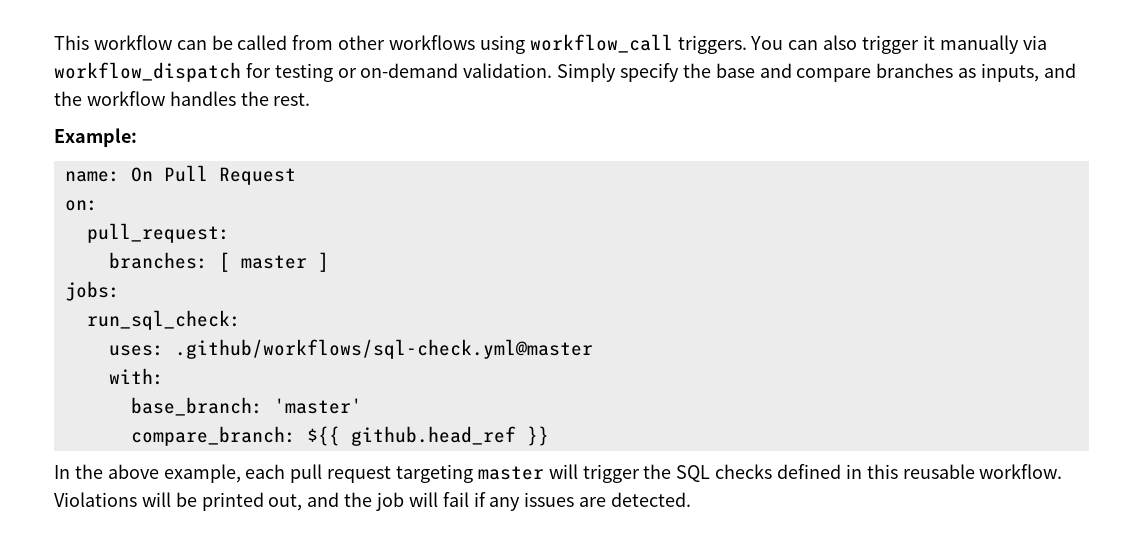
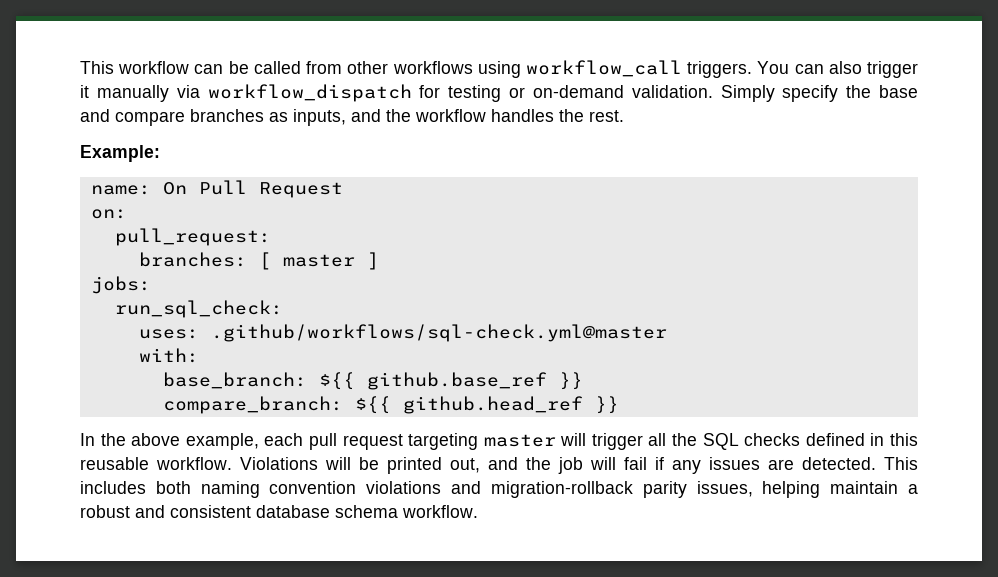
- base_branch: 'master'
+ base_branch: ${{ github.base_ref }}
- In the above example, each pull request targeting master will trigger the SQL checks defined in this reusable workflow.
+ In the above example, each pull request targeting master will trigger all the SQL checks defined in this reusable workflow.
+ This includes both naming convention violations and migration-rollback parity issues, helping maintain a robust and consistent database schema workflow.

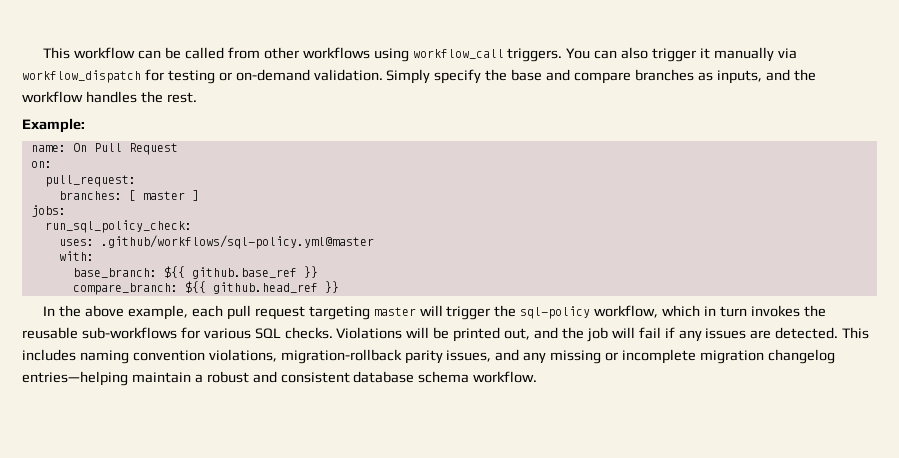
- run_sql_check:
+ run_sql_policy_check:
- uses: .github/workflows/sql-check.yml@master
+ uses: .github/workflows/sql-policy.yml@master
- In the above example, each pull request targeting master will trigger all the SQL checks defined in this reusable workflow.
+ In the above example, each pull request targeting master will trigger the sql-policy workflow, which in turn invokes the reusable sub-workflows for various SQL checks.
- This includes both naming convention violations and migration-rollback parity issues, helping maintain a robust and consistent database schema workflow.
+ This includes naming convention violations, migration-rollback parity issues, and any missing or incomplete migration changelog entries—helping maintain a robust and consistent database schema workflow.

